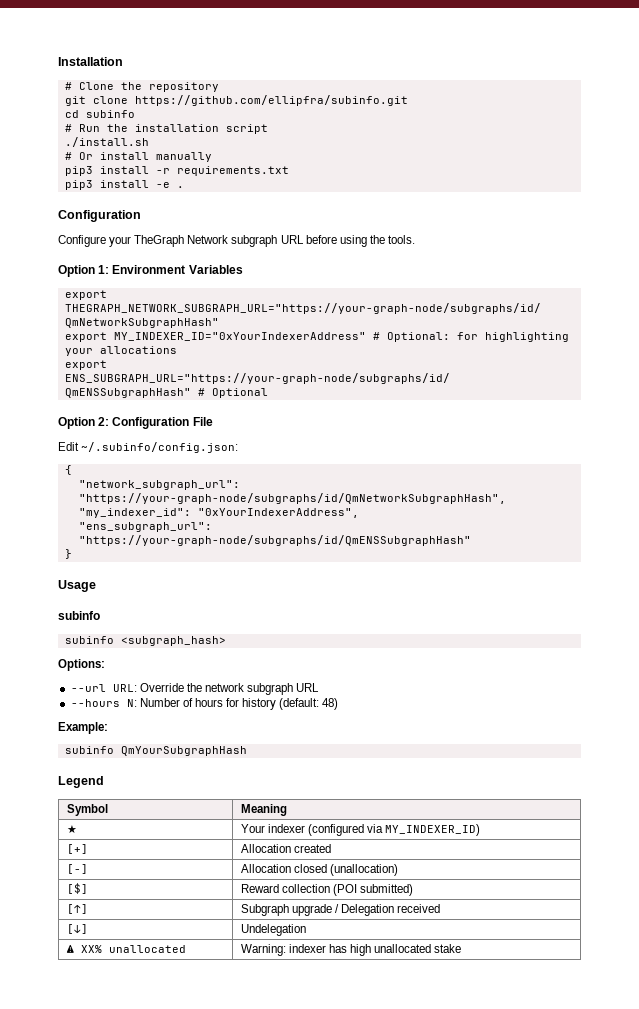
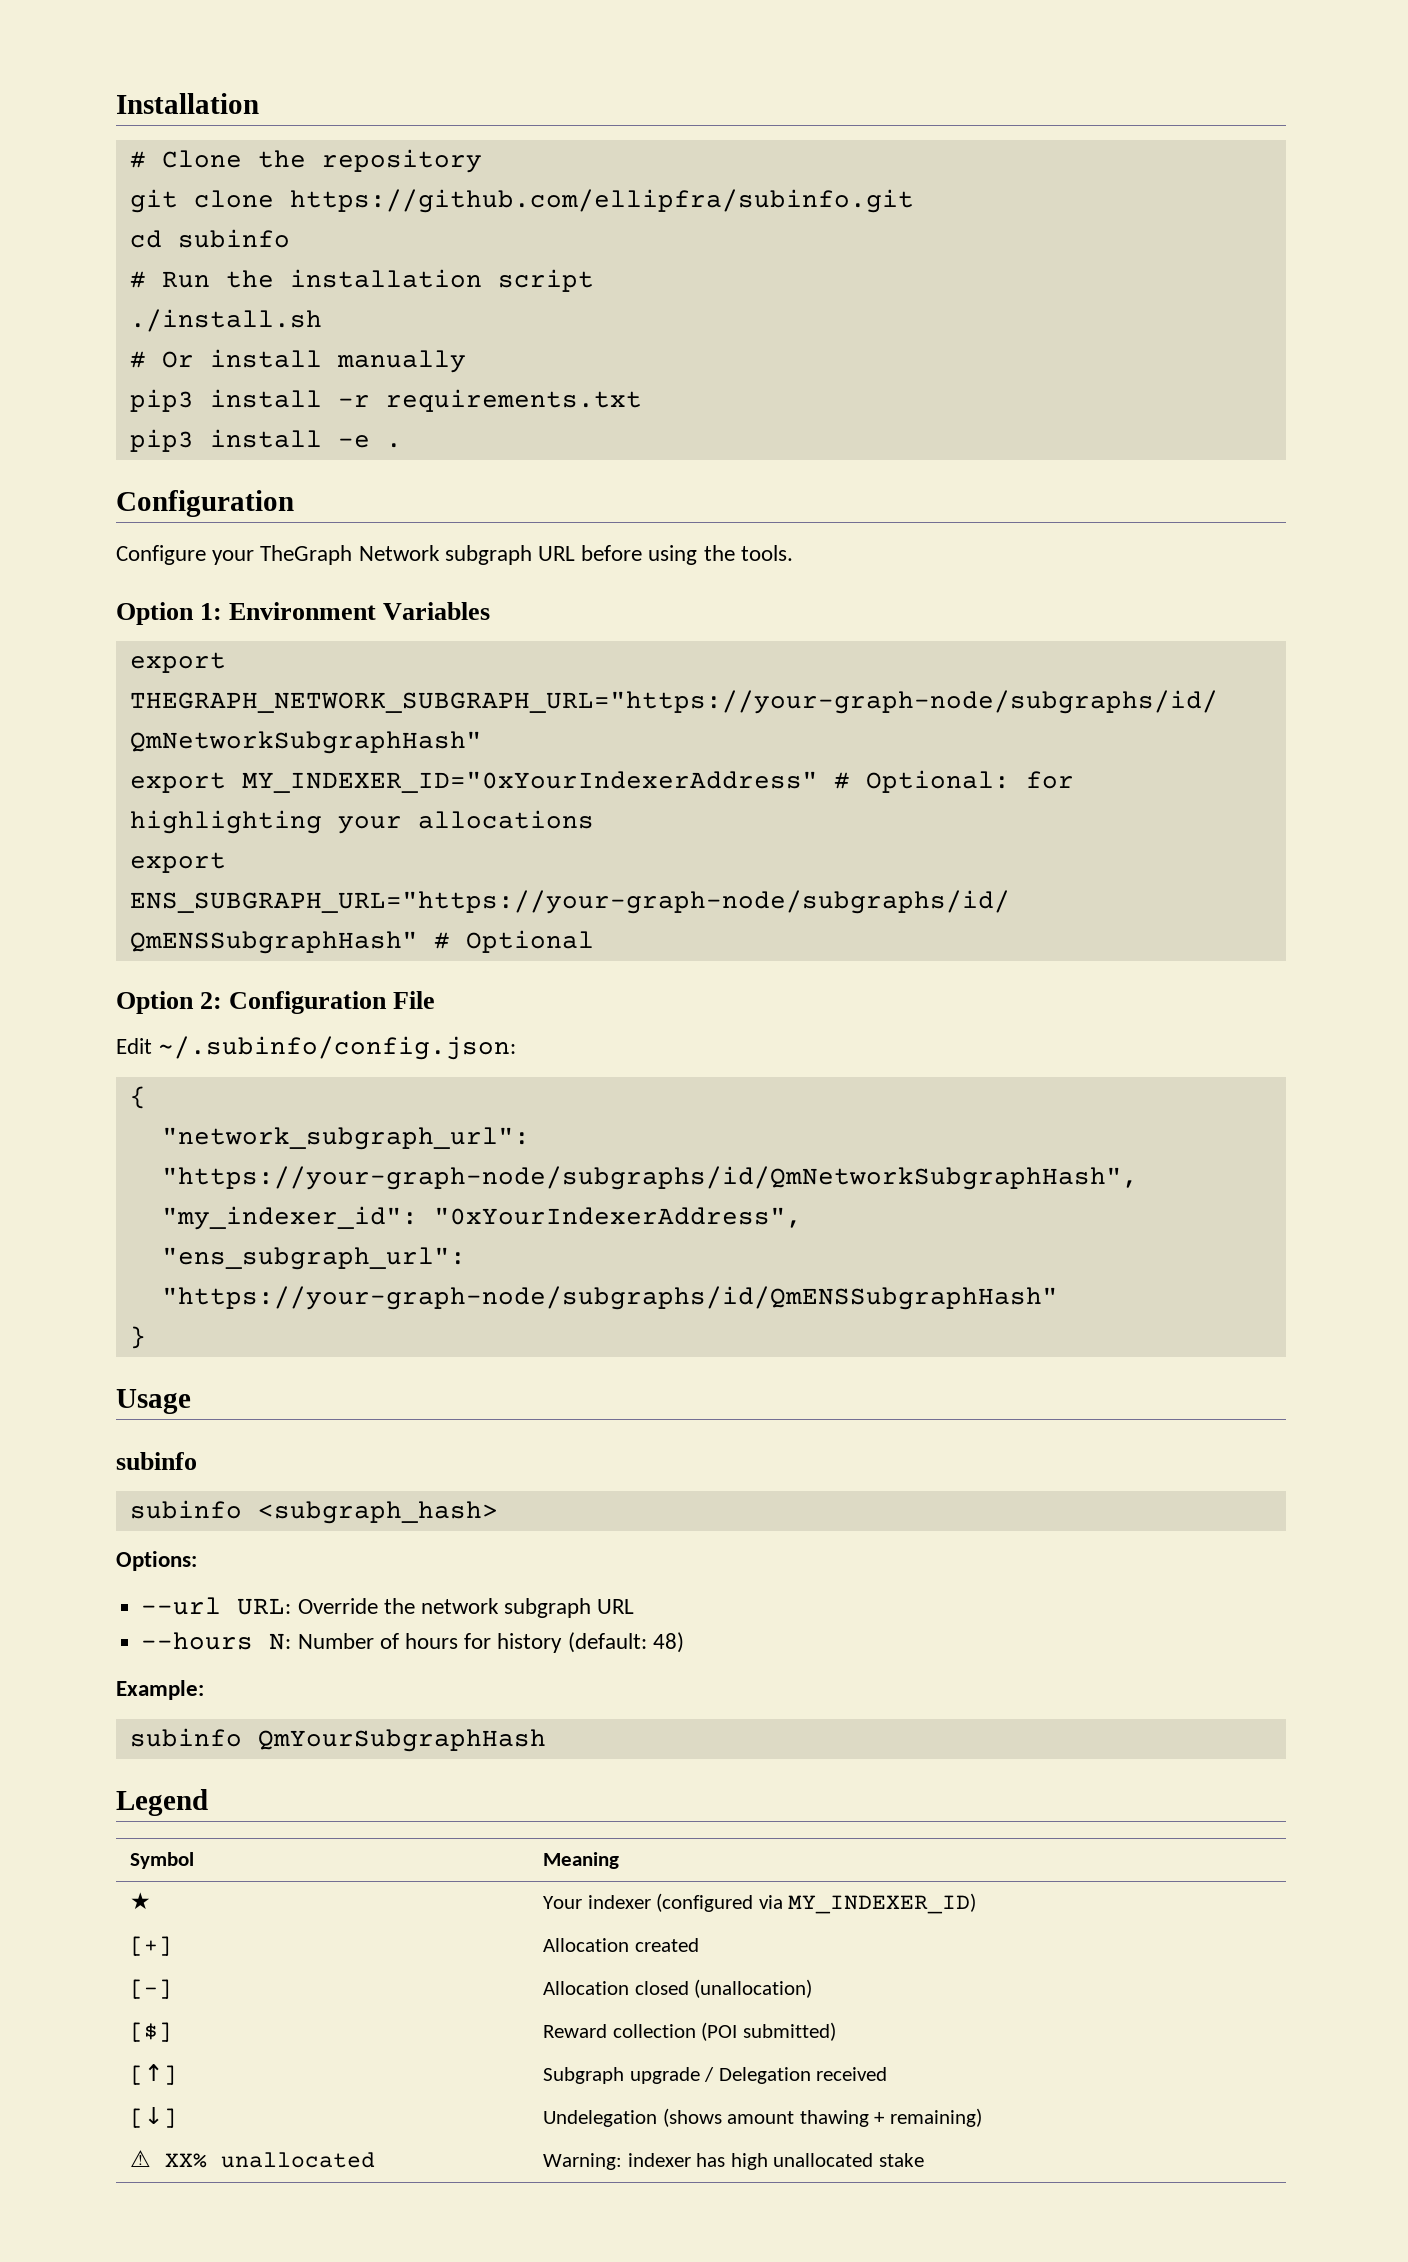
- [↓] | Undelegation
+ [↓] | Undelegation (shows amount thawing + remaining)

